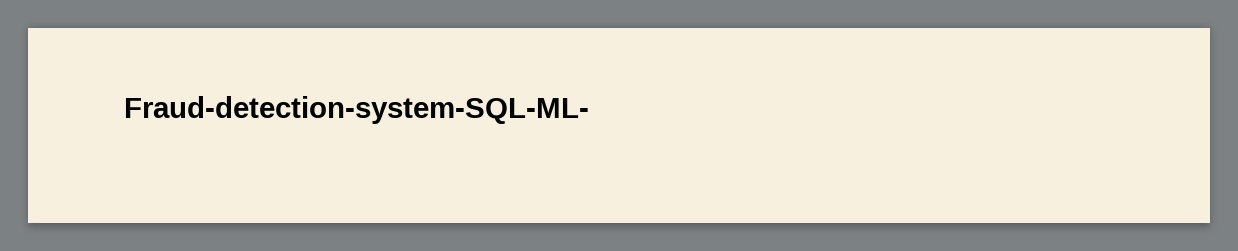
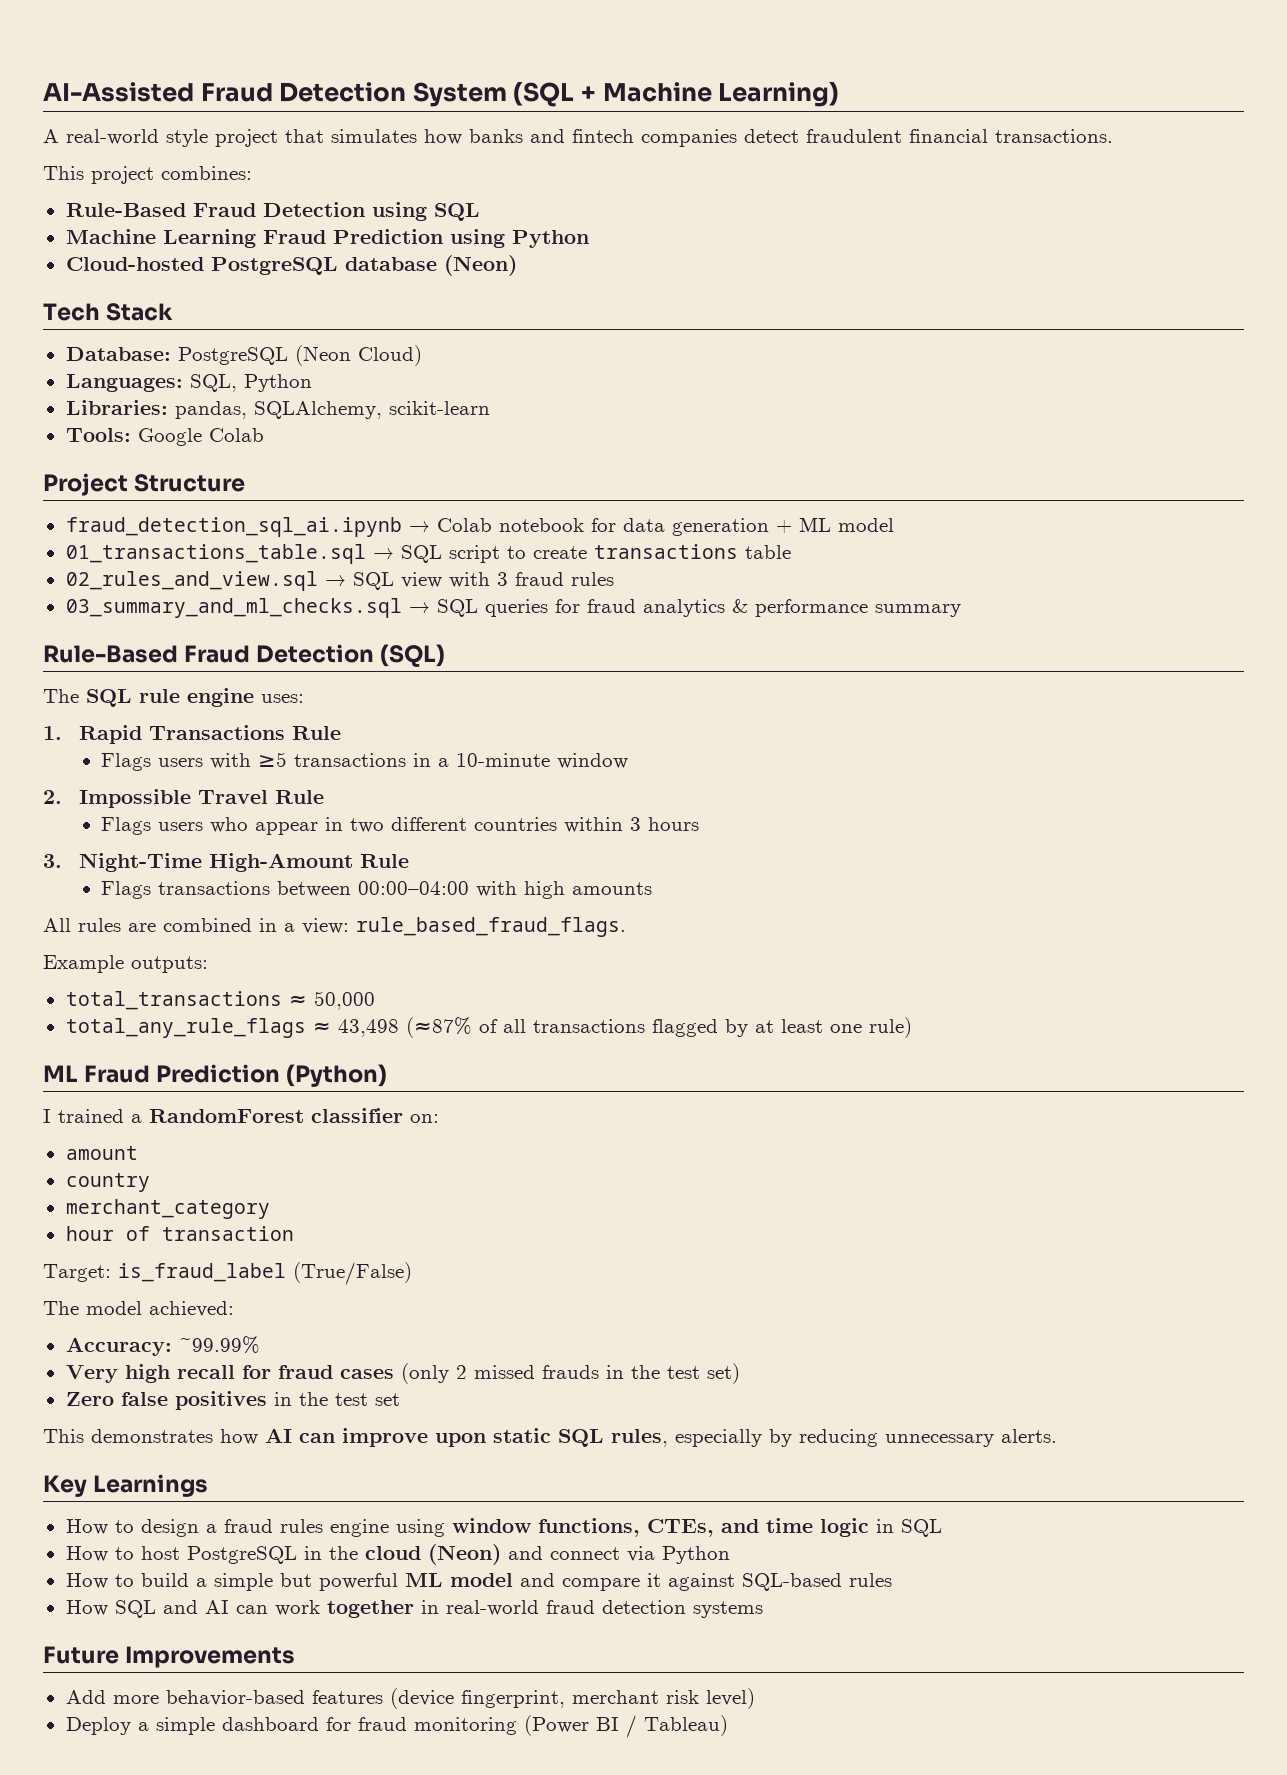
- Fraud-detection-system-SQL-ML-
+ AI-Assisted Fraud Detection System (SQL + Machine Learning)
+ A real-world style project that simulates how banks and fintech companies detect fraudulent financial transactions.
+ This project combines:
+ Rule-Based Fraud Detection using SQL
+ Machine Learning Fraud Prediction using Python
+ Cloud-hosted PostgreSQL database (Neon)
+ Tech Stack
+ Database: PostgreSQL (Neon Cloud)
+ Languages: SQL, Python
+ Libraries: pandas, SQLAlchemy, scikit-learn
+ Tools: Google Colab
+ Project Structure
+ fraud_detection_sql_ai.ipynb → Colab notebook for data generation + ML model
+ 01_transactions_table.sql → SQL script to create transactions table
+ 02_rules_and_view.sql → SQL view with 3 fraud rules
+ 03_summary_and_ml_checks.sql → SQL queries for fraud analytics & performance summary
+ Rule-Based Fraud Detection (SQL)
+ The SQL rule engine uses:
+ 1. Rapid Transactions Rule
+ Flags users with ≥5 transactions in a 10-minute window
+ 2. Impossible Travel Rule
+ Flags users who appear in two different countries within 3 hours
+ 3. Night-Time High-Amount Rule
+ Flags transactions between 00:00–04:00 with high amounts
+ All rules are combined in a view: rule_based_fraud_flags.
+ Example outputs:
+ total_transactions ≈ 50,000
+ total_any_rule_flags ≈ 43,498 (≈87% of all transactions flagged by at least one rule)
+ ML Fraud Prediction (Python)
+ I trained a RandomForest classifier on:
+ amount
+ country
+ merchant_category
+ hour of transaction
+ Target: is_fraud_label (True/False)
+ The model achieved:
+ Accuracy: ~99.99%
+ Very high recall for fraud cases (only 2 missed frauds in the test set)
+ Zero false positives in the test set
+ This demonstrates how AI can improve upon static SQL rules, especially by reducing unnecessary alerts.
+ Key Learnings
+ How to design a fraud rules engine using window functions, CTEs, and time logic in SQL
+ How to host PostgreSQL in the cloud (Neon) and connect via Python
+ How to build a simple but powerful ML model and compare it against SQL-based rules
+ How SQL and AI can work together in real-world fraud detection systems
+ Future Improvements
+ Add more behavior-based features (device fingerprint, merchant risk level)
+ Deploy a simple dashboard for fraud monitoring (Power BI / Tableau)

